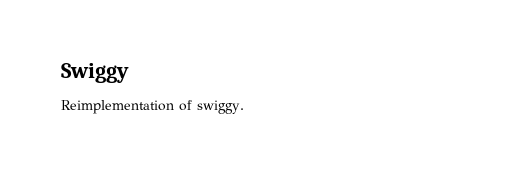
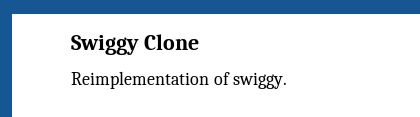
- Swiggy
+ Swiggy Clone

